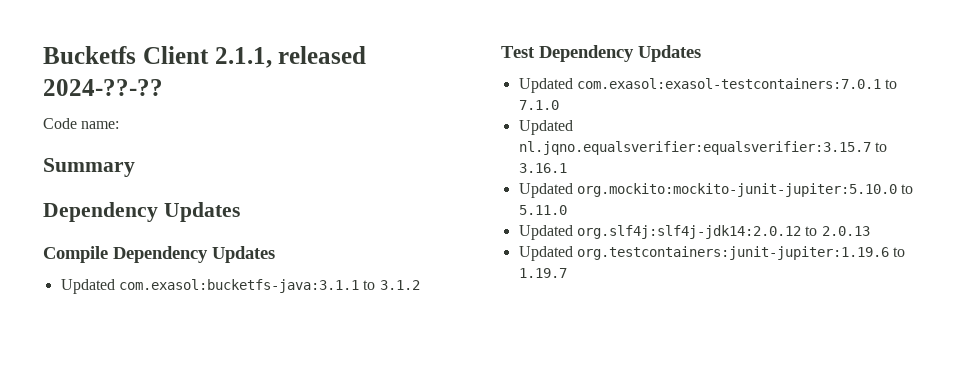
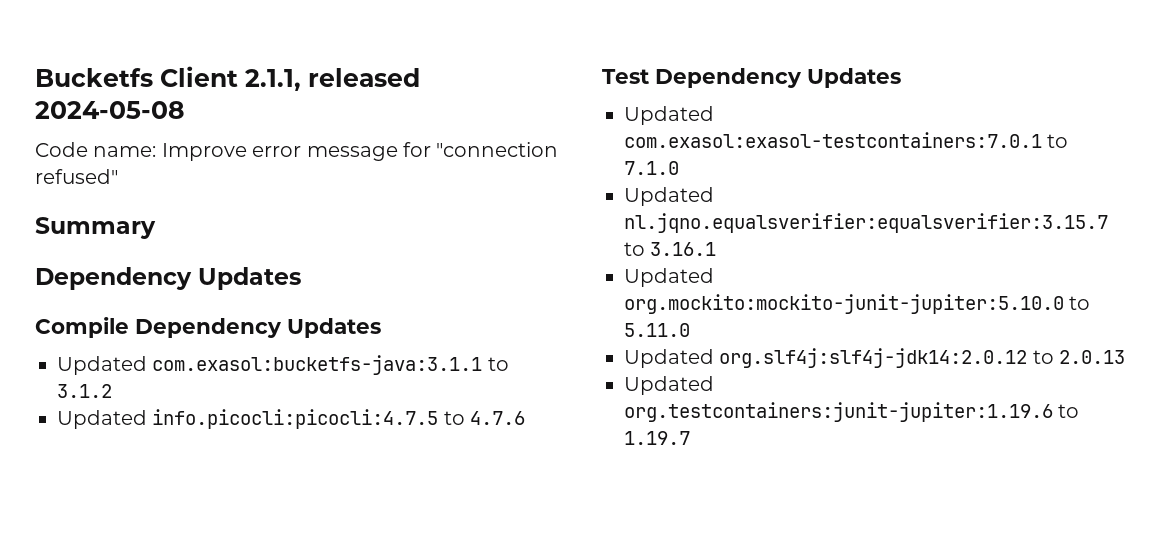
- Bucketfs Client 2.1.1, released 2024-??-??
+ Bucketfs Client 2.1.1, released 2024-05-08
- Code name:
+ Code name: Improve error message for "connection refused"
+ Updated info.picocli:picocli:4.7.5 to 4.7.6

